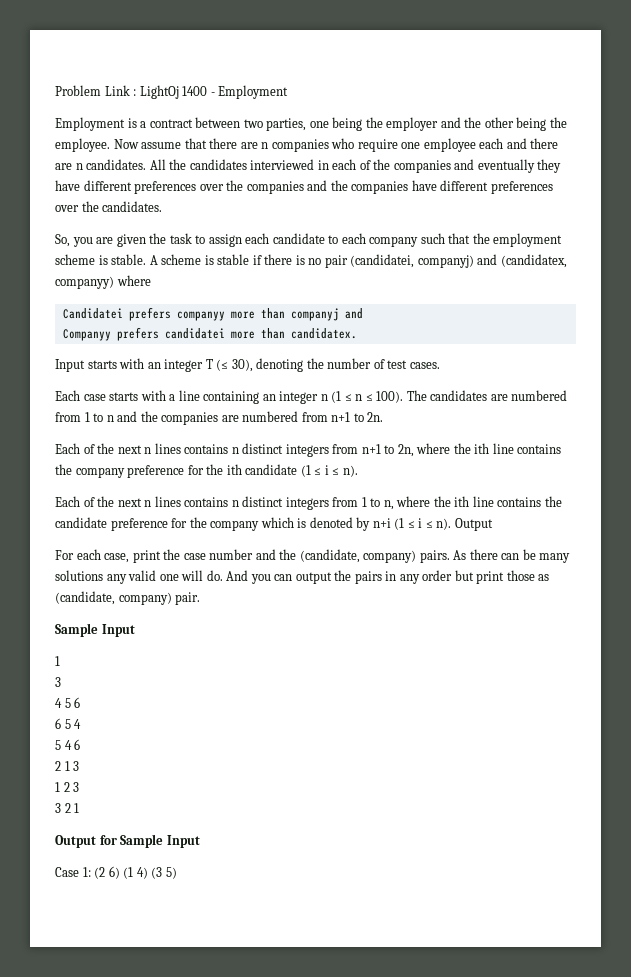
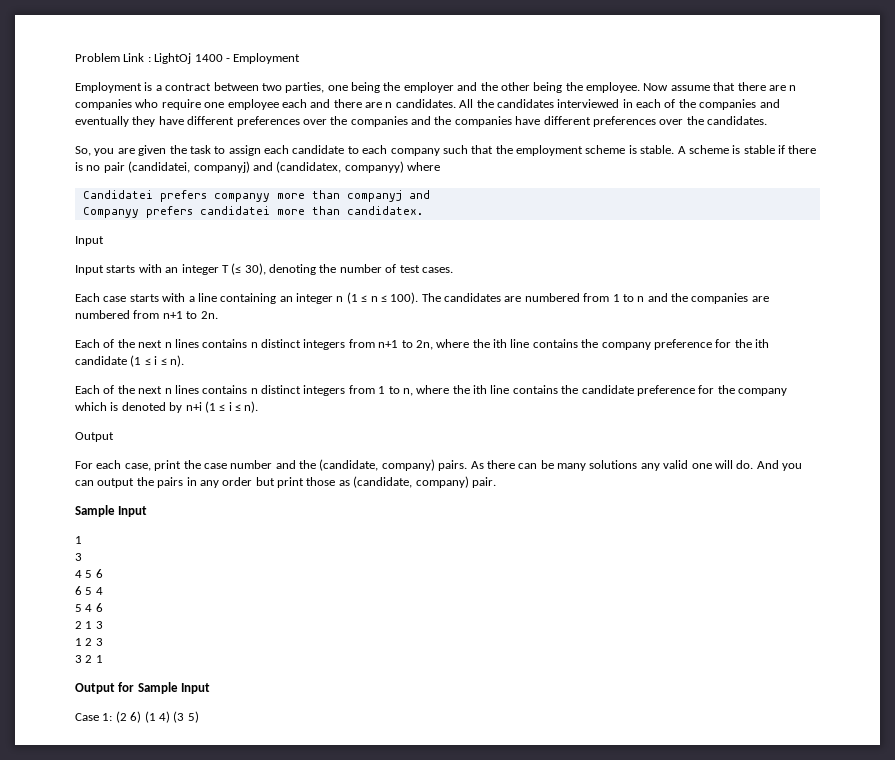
  Companyy prefers candidatei more than candidatex.
+ Input
- Each of the next n lines contains n distinct integers from 1 to n, where the ith line contains the candidate preference for the company which is denoted by n+i (1 ≤ i ≤ n). Output
+ Each of the next n lines contains n distinct integers from 1 to n, where the ith line contains the candidate preference for the company which is denoted by n+i (1 ≤ i ≤ n).
+ Output

